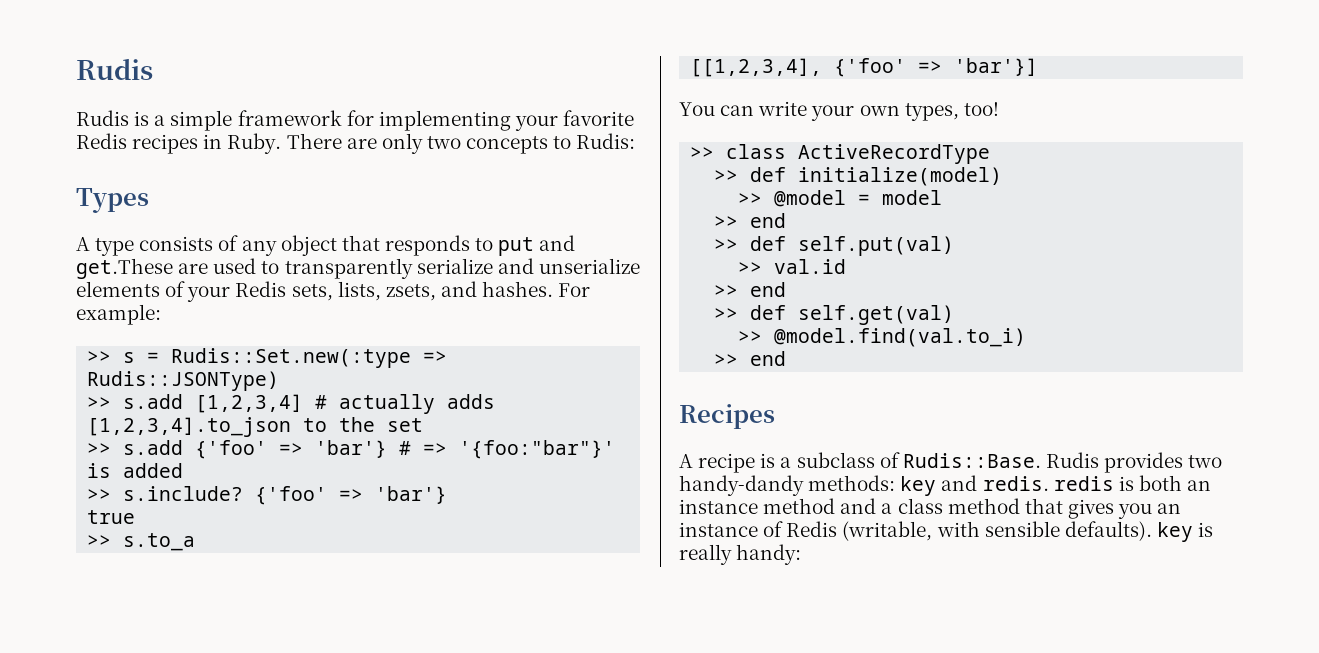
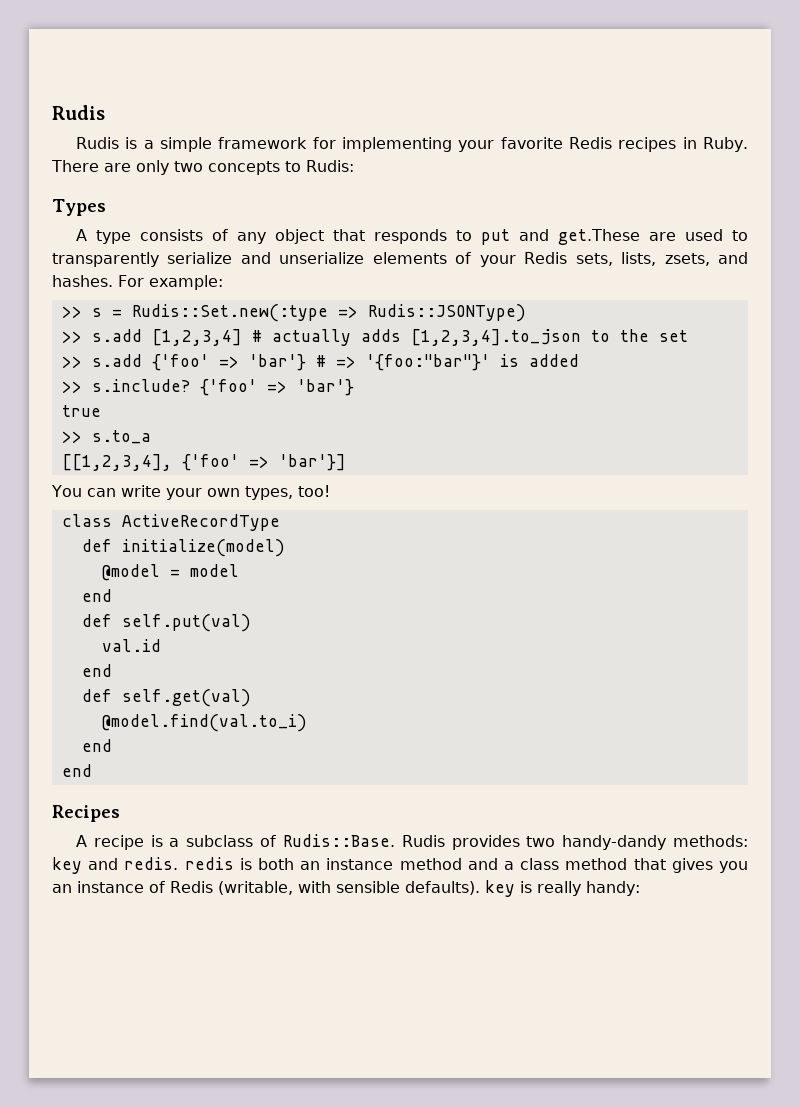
- >> class ActiveRecordType
+ class ActiveRecordType
- >> def initialize(model)
+ def initialize(model)
- >> @model = model
- >> end
- >> def self.put(val)
+ @model = model
+ end
+ def self.put(val)
- >> val.id
- >> end
- >> def self.get(val)
+ val.id
+ end
+ def self.get(val)
- >> @model.find(val.to_i)
- >> end
+ @model.find(val.to_i)
+ end
+ end

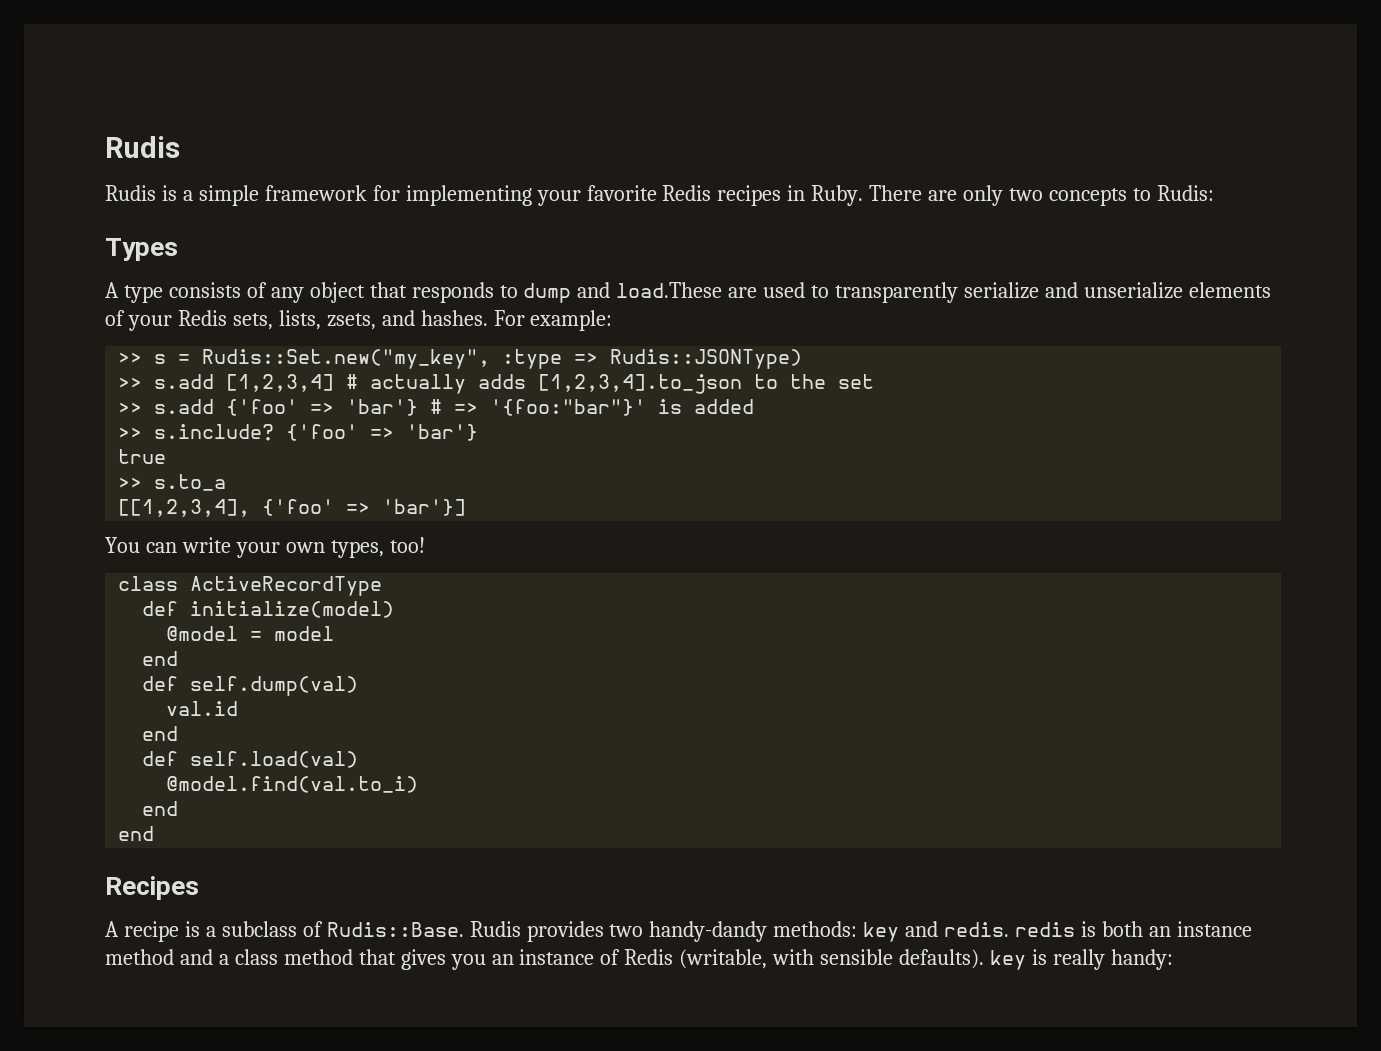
- A type consists of any object that responds to put and get.These are used to transparently serialize and unserialize elements of your Redis sets, lists, zsets, and hashes.
+ A type consists of any object that responds to dump and load.These are used to transparently serialize and unserialize elements of your Redis sets, lists, zsets, and hashes.
- >> s = Rudis::Set.new(:type => Rudis::JSONType)
+ >> s = Rudis::Set.new("my_key", :type => Rudis::JSONType)
- def self.put(val)
+ def self.dump(val)
- def self.get(val)
+ def self.load(val)

